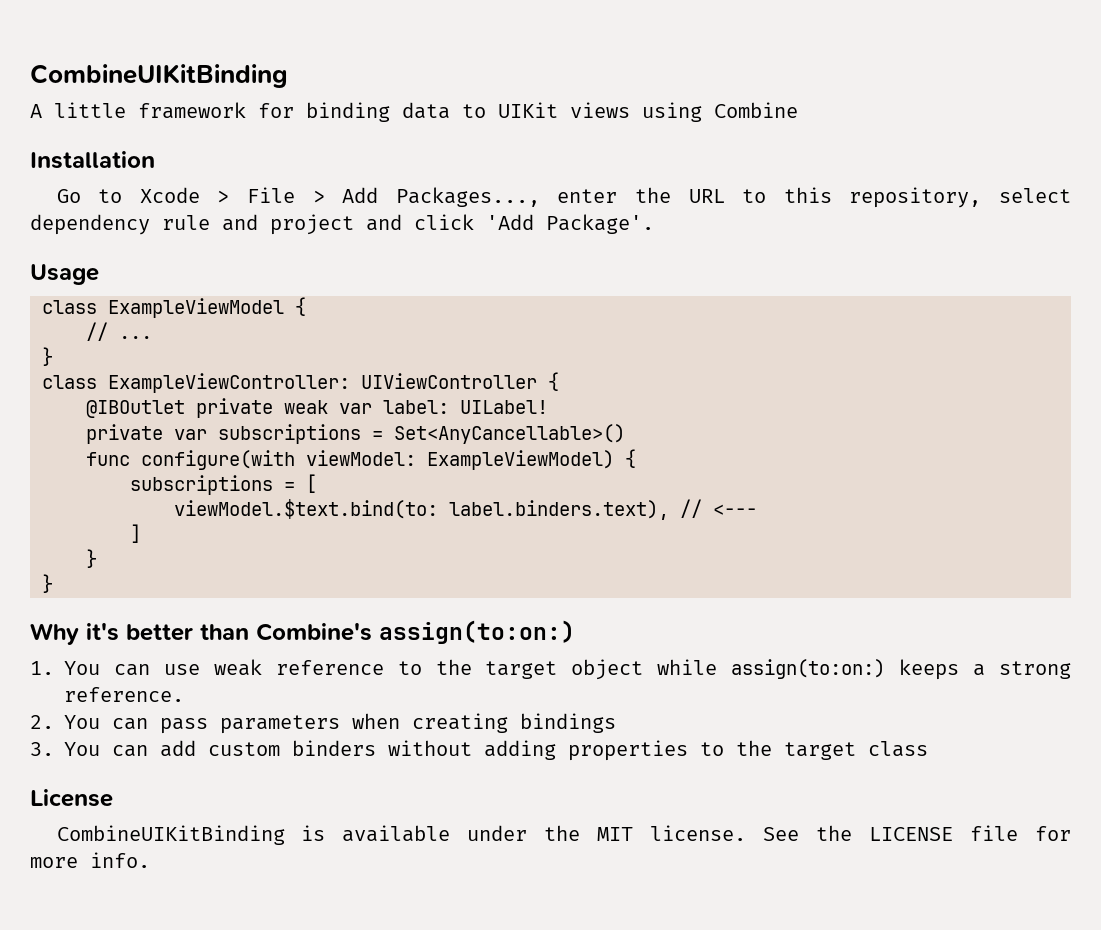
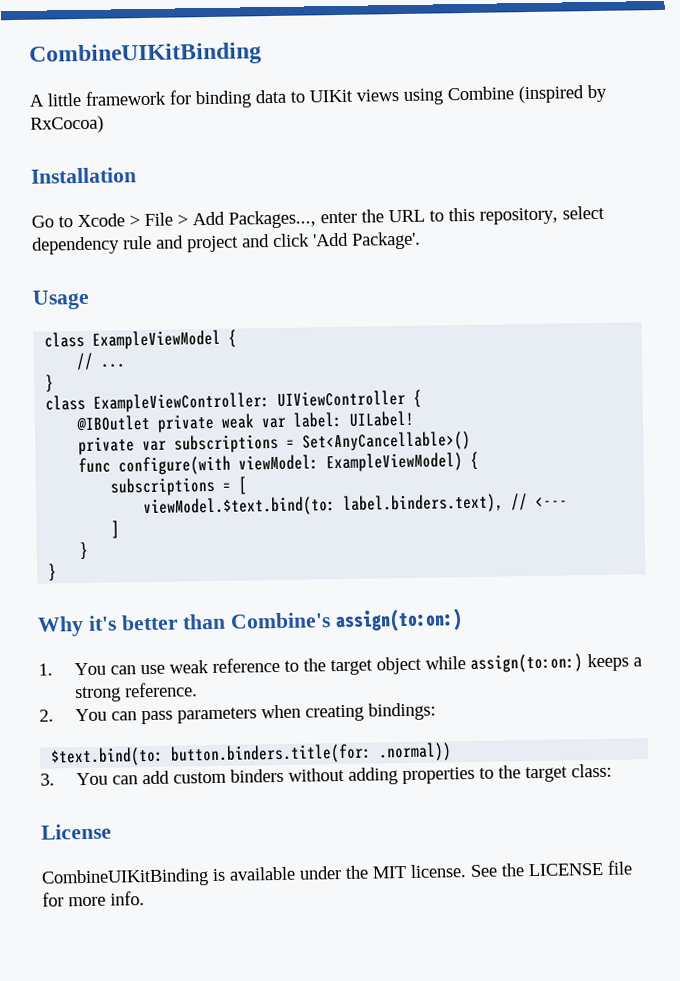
- A little framework for binding data to UIKit views using Combine
+ A little framework for binding data to UIKit views using Combine (inspired by RxCocoa)
- 2. You can pass parameters when creating bindings
+ 2. You can pass parameters when creating bindings:
+ $text.bind(to: button.binders.title(for: .normal))
- 3. You can add custom binders without adding properties to the target class
+ 3. You can add custom binders without adding properties to the target class:

